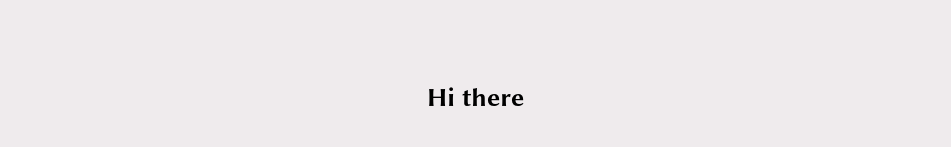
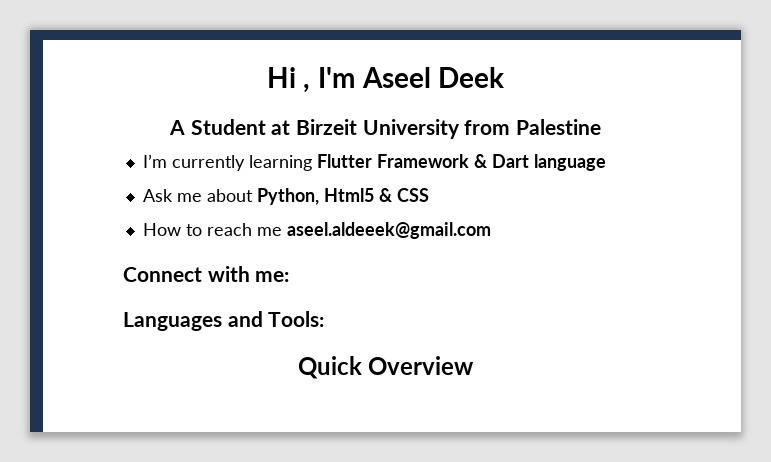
- Hi there
+ Hi , I'm Aseel Deek
+ A Student at Birzeit University from Palestine
+ I’m currently learning Flutter Framework & Dart language
+ Ask me about Python, Html5 & CSS
+ How to reach me aseel.aldeeek@gmail.com
+ Connect with me:
+ Languages and Tools:
+ Quick Overview

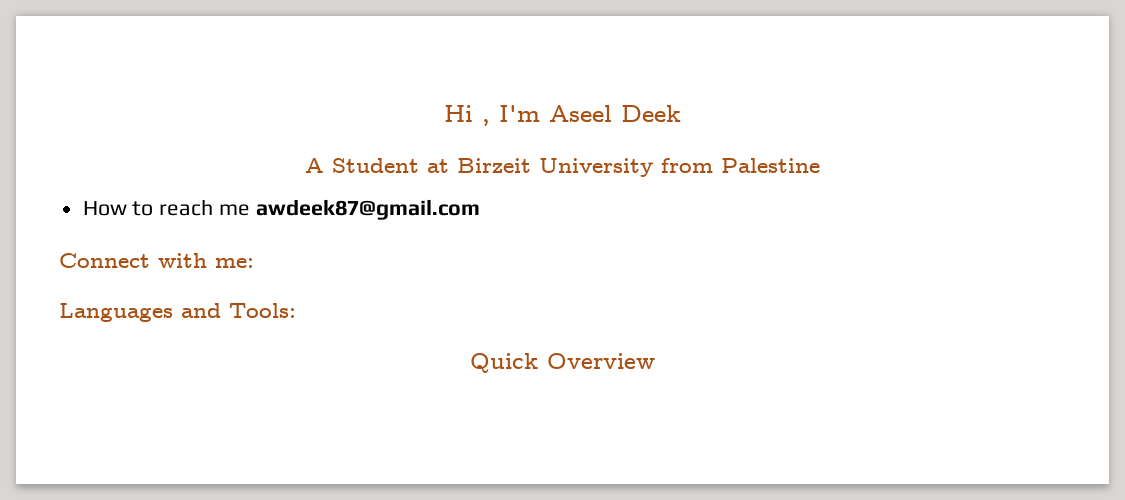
- I’m currently learning Flutter Framework & Dart language
- Ask me about Python, Html5 & CSS
- How to reach me aseel.aldeeek@gmail.com
+ How to reach me awdeek87@gmail.com

